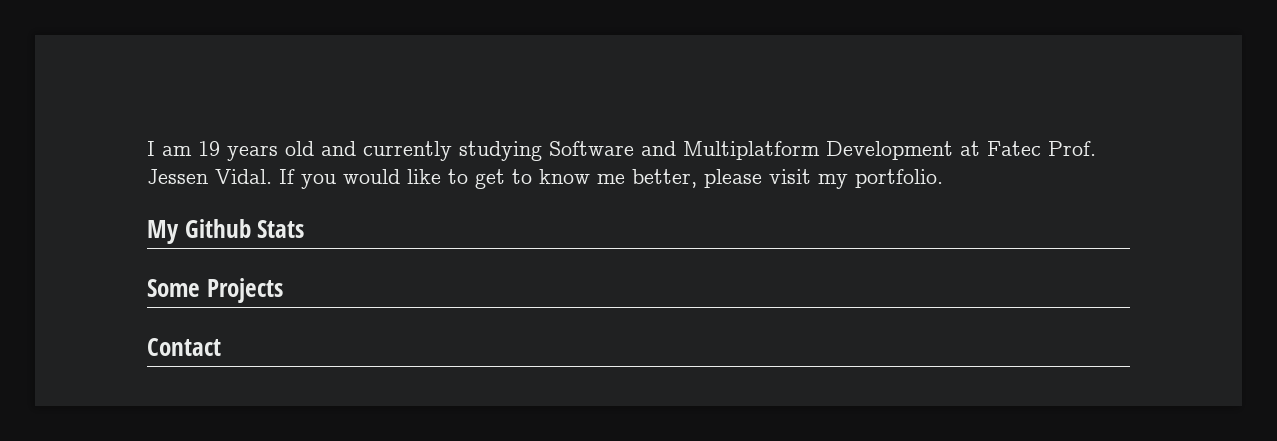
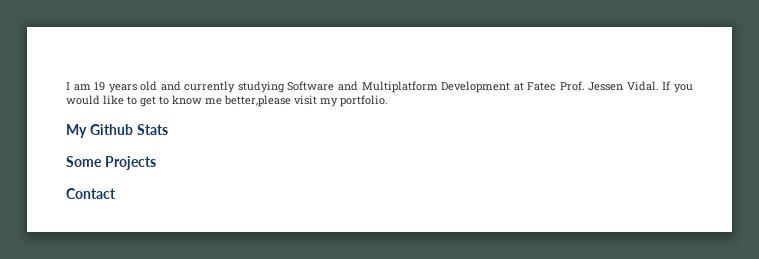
- If you would like to get to know me better, please visit my portfolio.
+ If you would like to get to know me better,please visit my portfolio.

